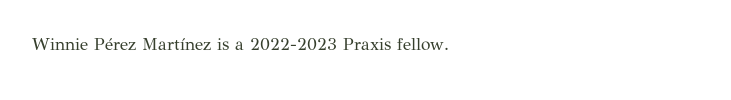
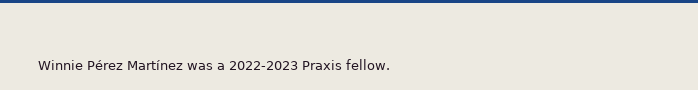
- Winnie Pérez Martínez is a 2022-2023 Praxis fellow.
+ Winnie Pérez Martínez was a 2022-2023 Praxis fellow.

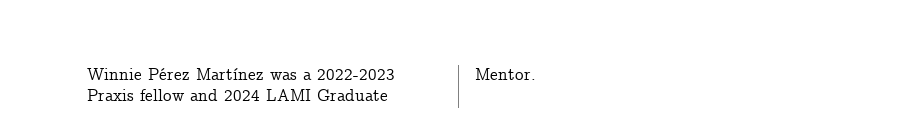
- Winnie Pérez Martínez was a 2022-2023 Praxis fellow.
+ Winnie Pérez Martínez was a 2022-2023 Praxis fellow and 2024 LAMI Graduate Mentor.

